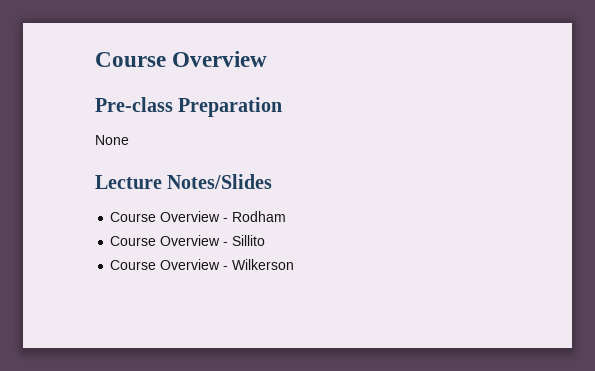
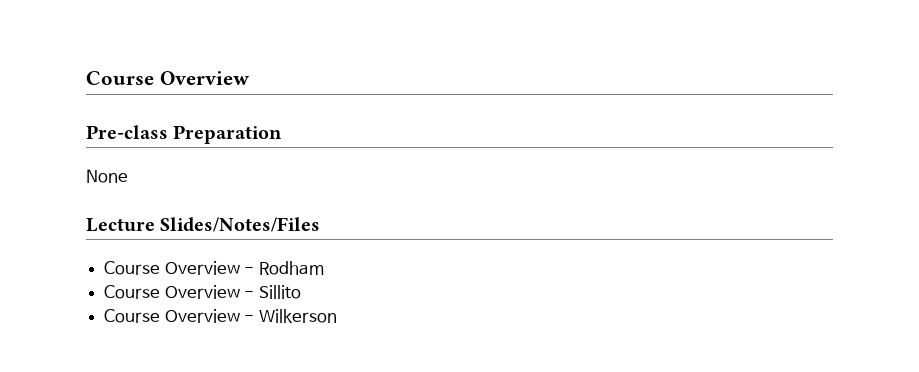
- Lecture Notes/Slides
+ Lecture Slides/Notes/Files

